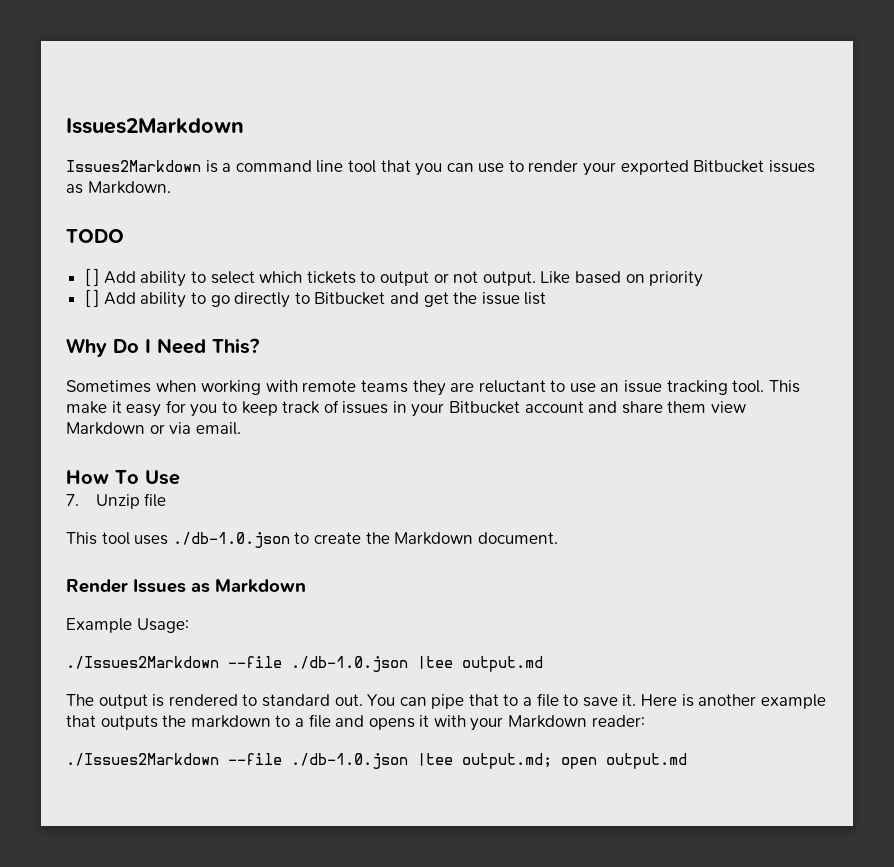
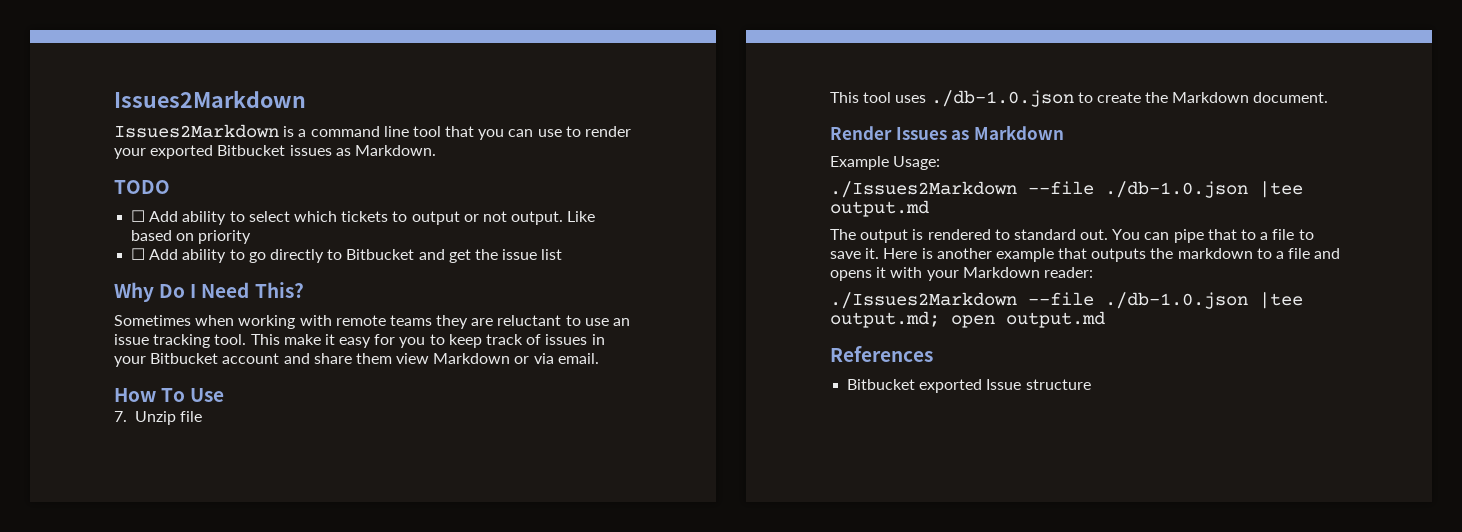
- [ ] Add ability to select which tickets to output or not output.
+ ☐ Add ability to select which tickets to output or not output.
- [ ] Add ability to go directly to Bitbucket and get the issue list
+ ☐ Add ability to go directly to Bitbucket and get the issue list
+ References
+ Bitbucket exported Issue structure

